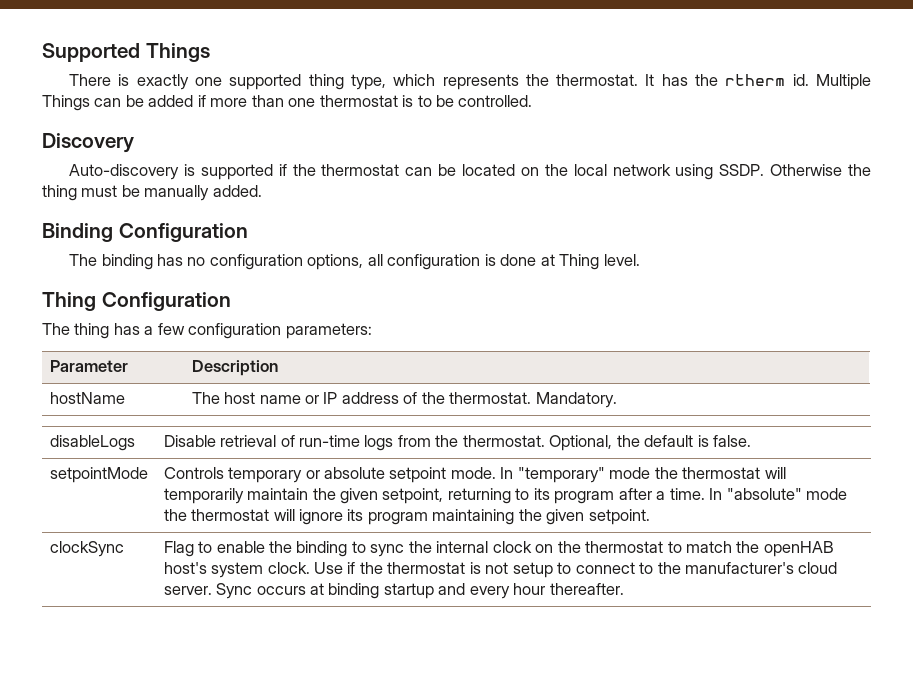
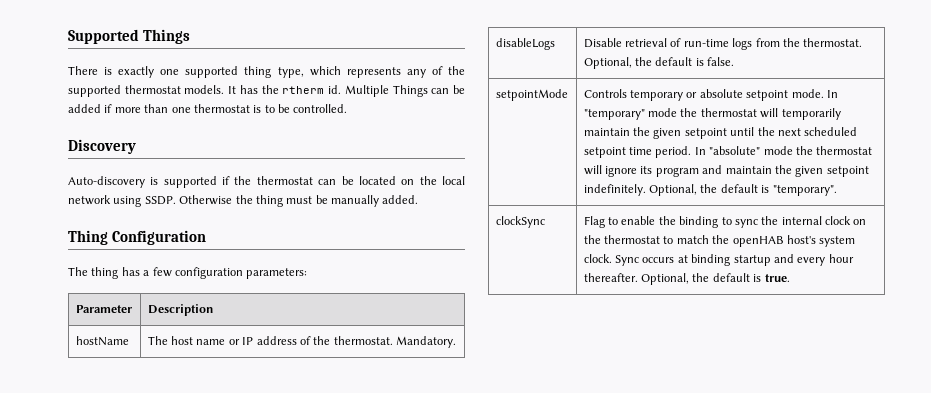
- There is exactly one supported thing type, which represents the thermostat.
+ There is exactly one supported thing type, which represents any of the supported thermostat models.
- Binding Configuration
- The binding has no configuration options, all configuration is done at Thing level.
- In "temporary" mode the thermostat will temporarily maintain the given setpoint, returning to its program after a time.
+ In "temporary" mode the thermostat will temporarily maintain the given setpoint until the next scheduled setpoint time period.
- In "absolute" mode the thermostat will ignore its program maintaining the given setpoint.
+ In "absolute" mode the thermostat will ignore its program and maintain the given setpoint indefinitely. Optional, the default is "temporary".
- Use if the thermostat is not setup to connect to the manufacturer's cloud server.
+ Optional, the default is true.

